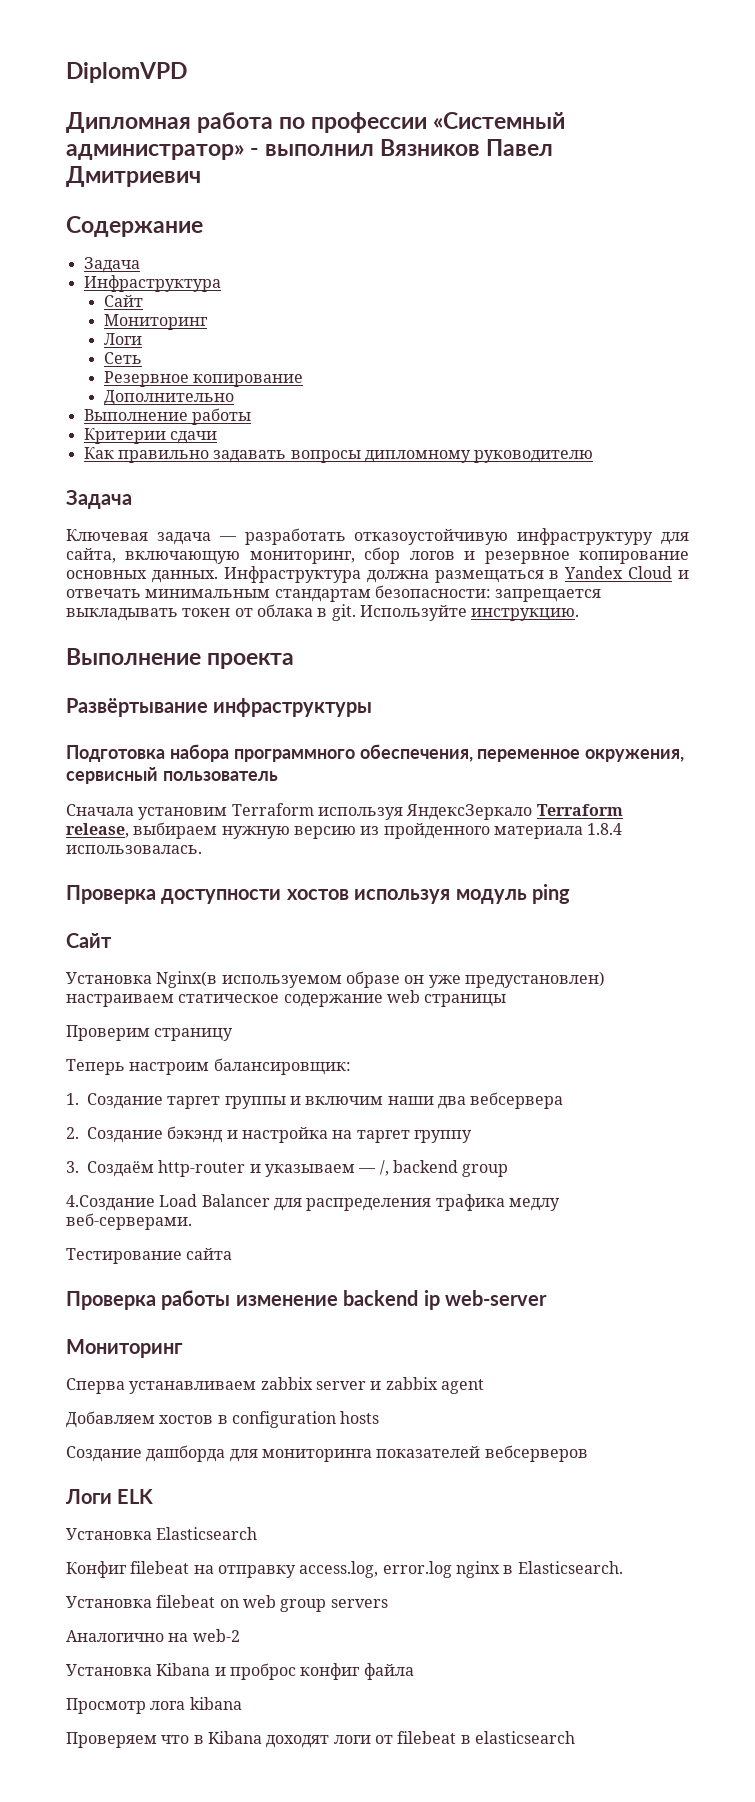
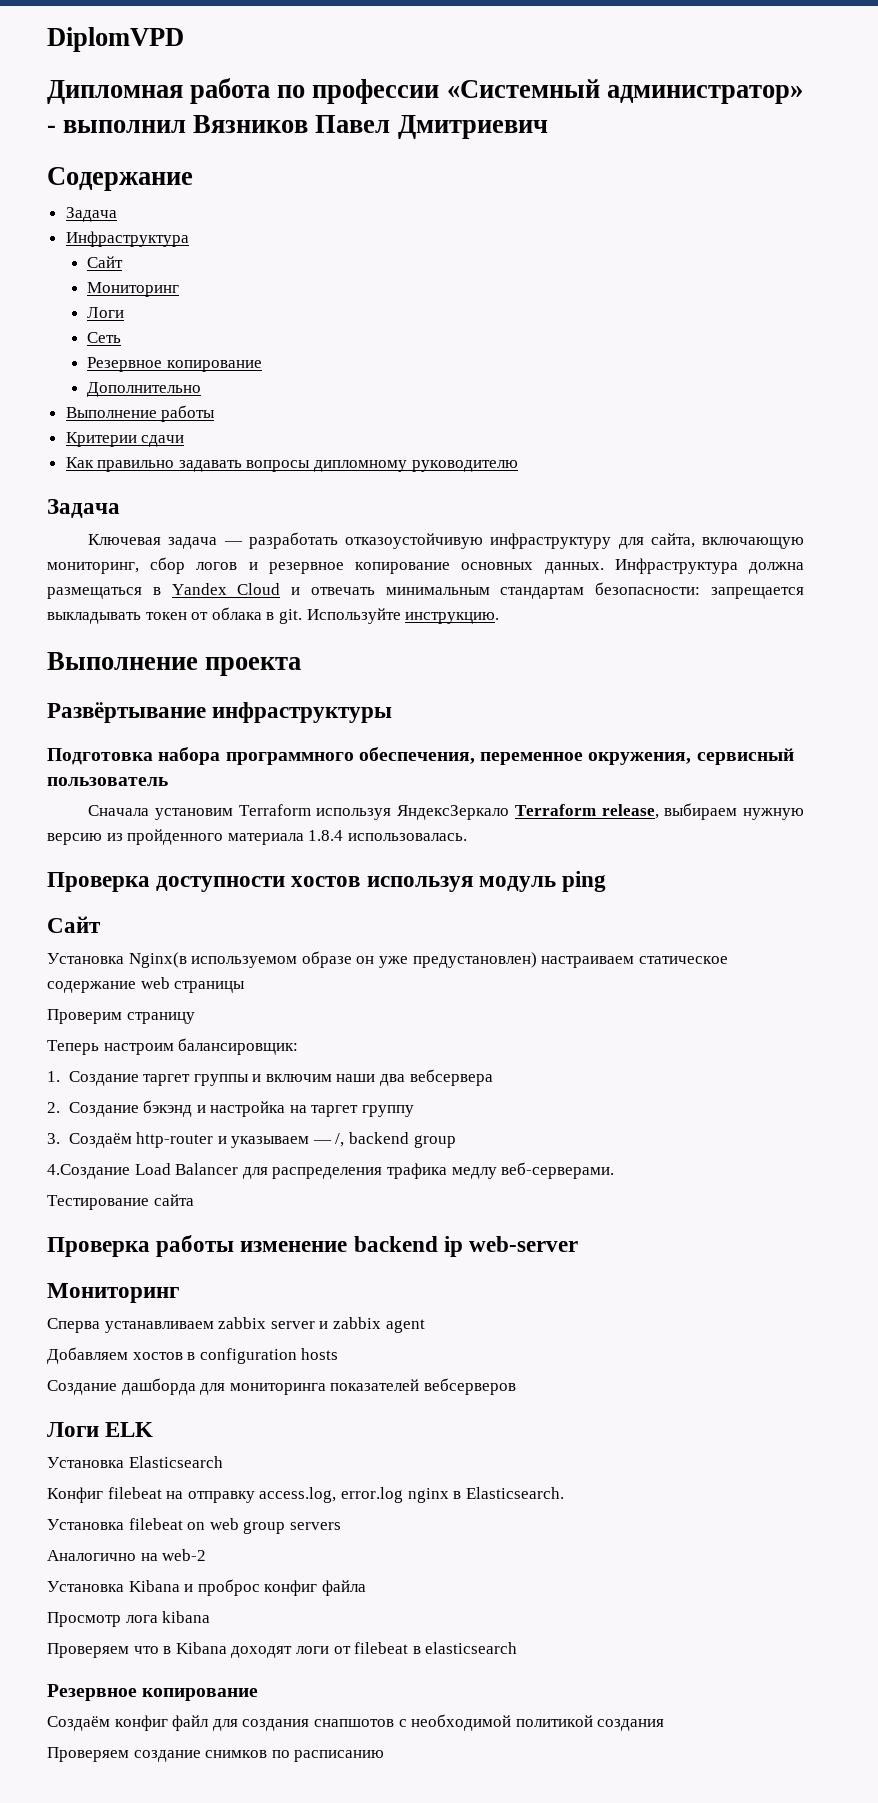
  Проверяем что в Kibana доходят логи от filebeat в elasticsearch
+ Резервное копирование
+ Создаём конфиг файл для создания снапшотов с необходимой политикой создания
+ Проверяем создание снимков по расписанию

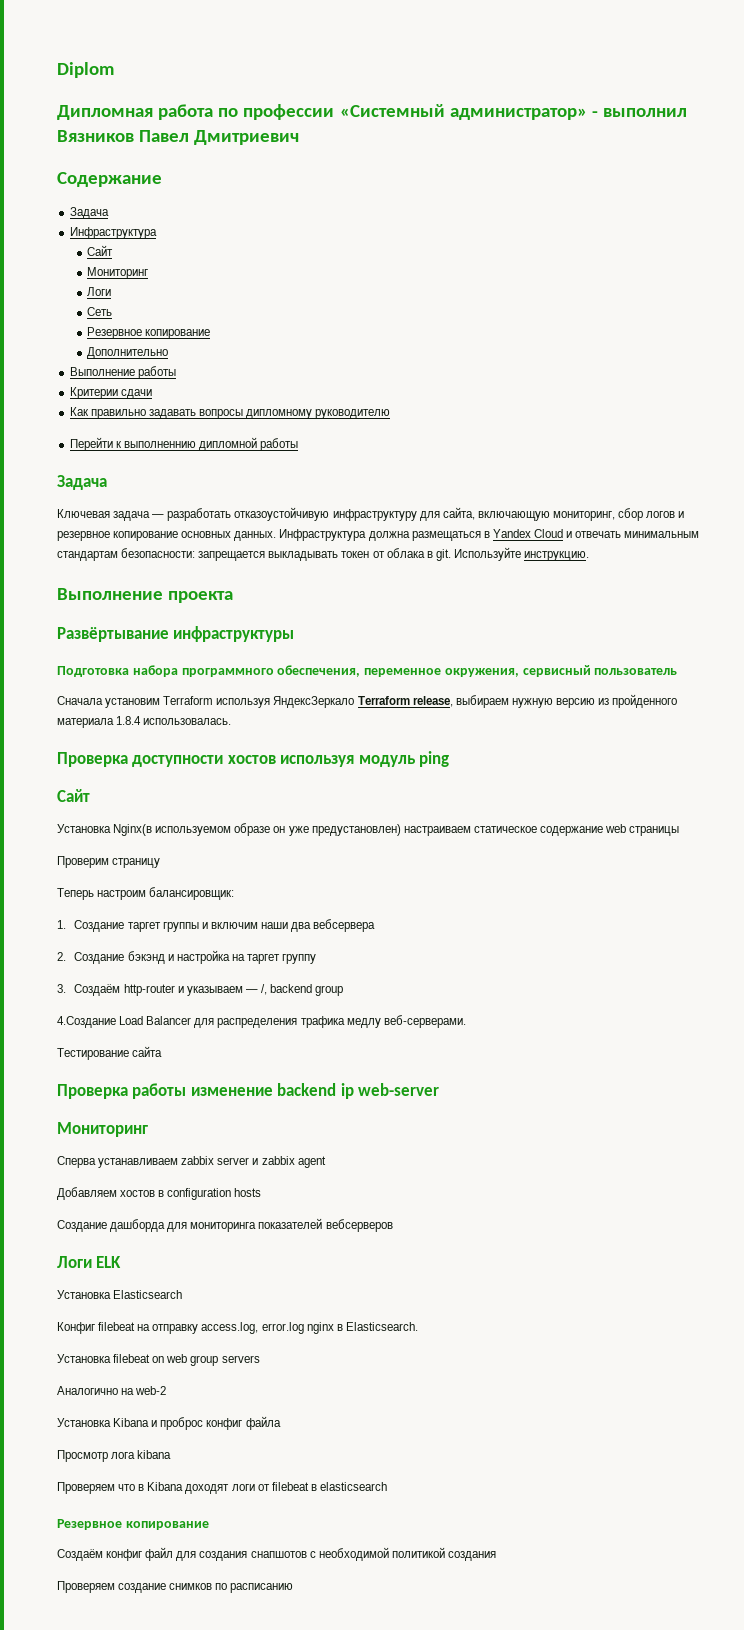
- DiplomVPD
+ Diplom
+ Перейти к выполненнию дипломной работы

